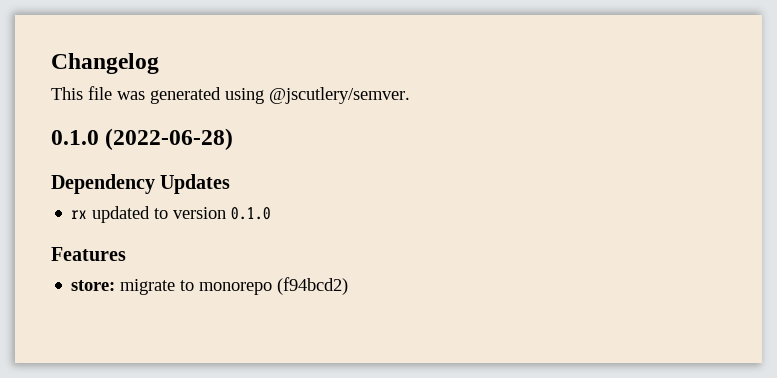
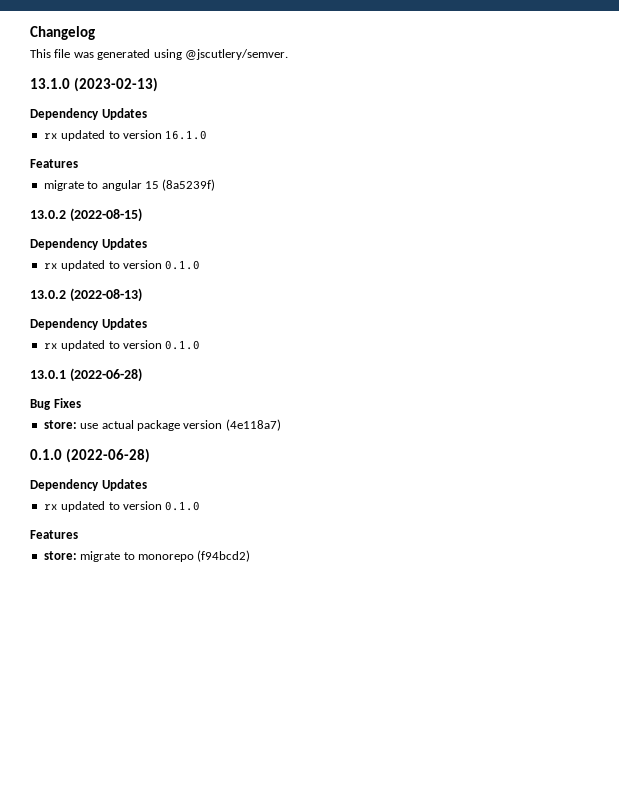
+ 13.1.0 (2023-02-13)
+ Dependency Updates
+ rx updated to version 16.1.0
+ Features
+ migrate to angular 15 (8a5239f)
+ 13.0.2 (2022-08-15)
+ Dependency Updates
+ rx updated to version 0.1.0
+ 13.0.2 (2022-08-13)
+ Dependency Updates
+ rx updated to version 0.1.0
+ 13.0.1 (2022-06-28)
+ Bug Fixes
+ store: use actual package version (4e118a7)

